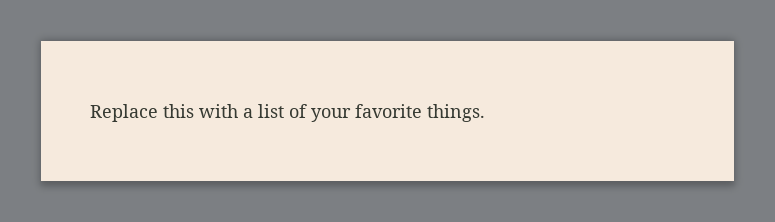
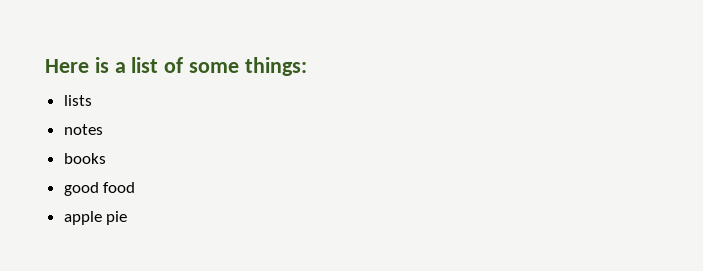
- Replace this with a list of your favorite things.
+ Here is a list of some things:
+ lists
+ notes
+ books
+ good food
+ apple pie

